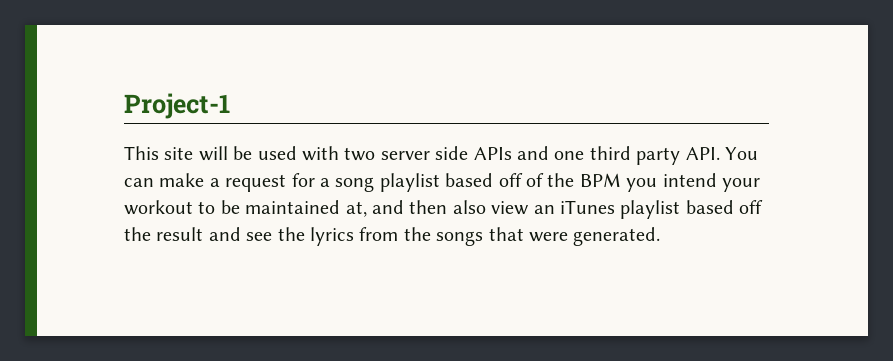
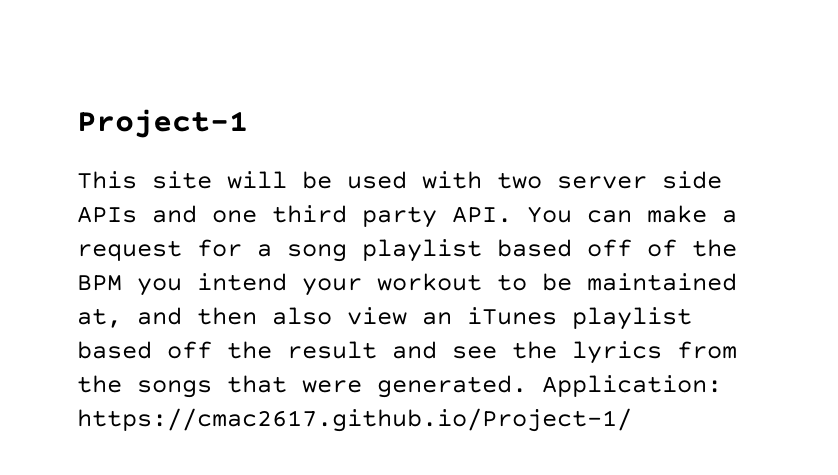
+ Application: https://cmac2617.github.io/Project-1/

